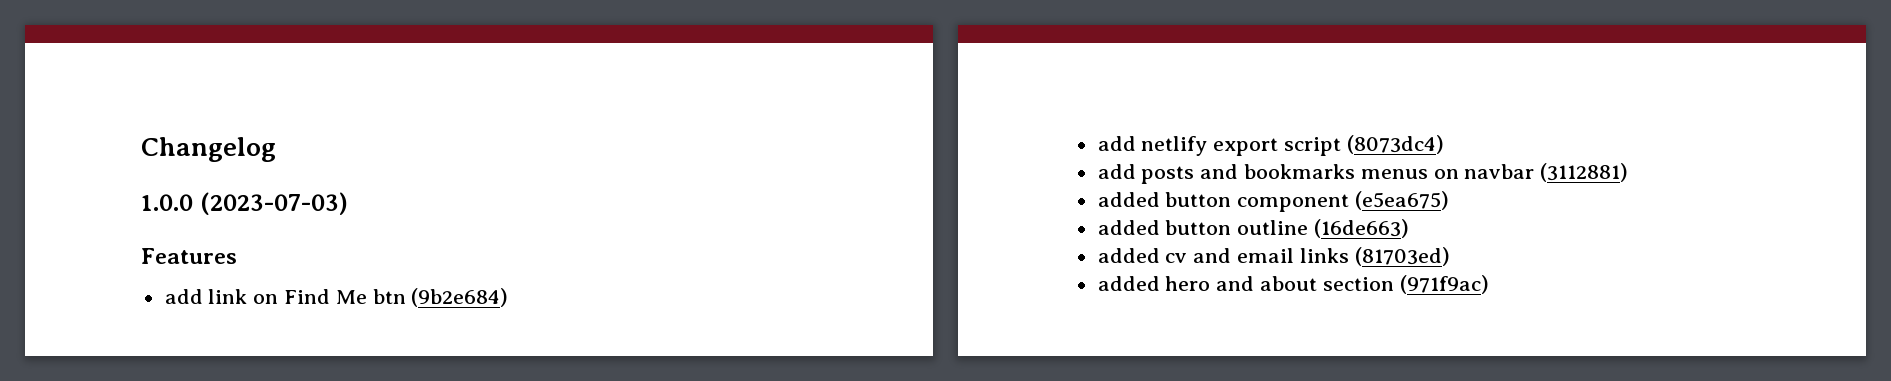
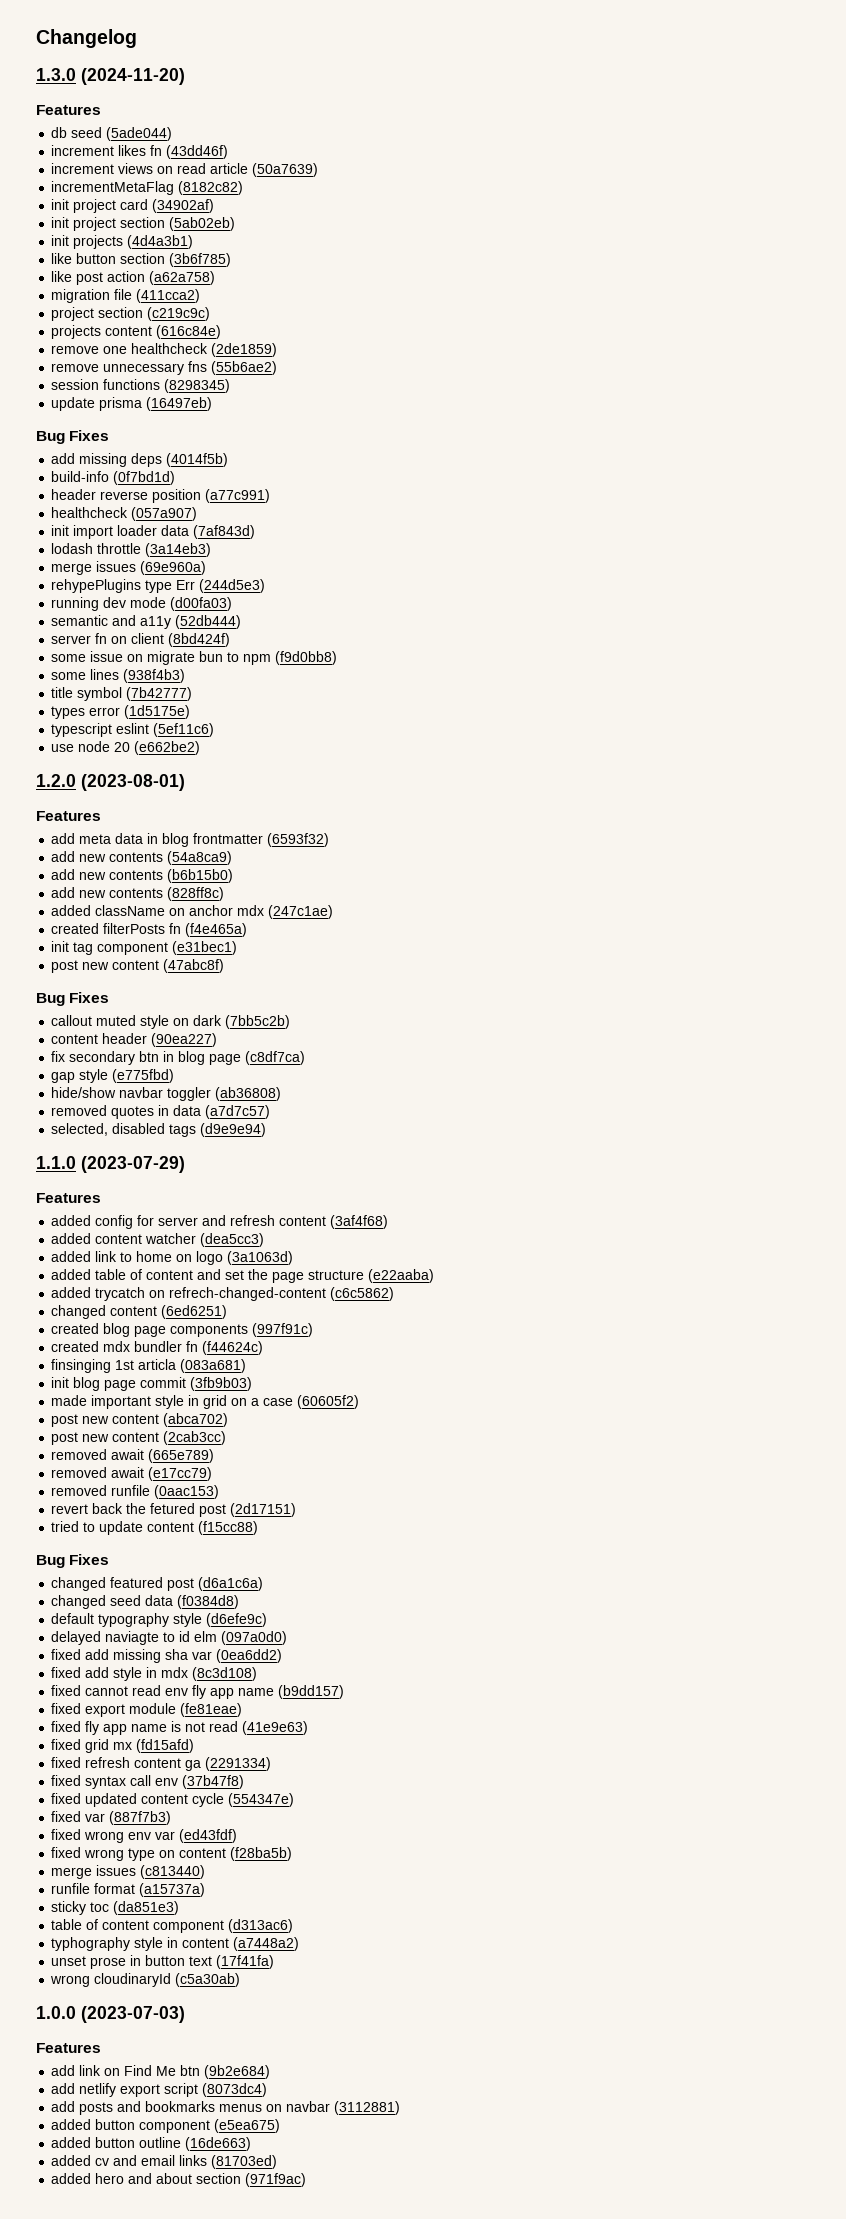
+ 1.3.0 (2024-11-20)
+ Features
+ db seed (5ade044)
+ increment likes fn (43dd46f)
+ increment views on read article (50a7639)
+ incrementMetaFlag (8182c82)
+ init project card (34902af)
+ init project section (5ab02eb)
+ init projects (4d4a3b1)
+ like button section (3b6f785)
+ like post action (a62a758)
+ migration file (411cca2)
+ project section (c219c9c)
+ projects content (616c84e)
+ remove one healthcheck (2de1859)
+ remove unnecessary fns (55b6ae2)
+ session functions (8298345)
+ update prisma (16497eb)
+ Bug Fixes
+ add missing deps (4014f5b)
+ build-info (0f7bd1d)
+ header reverse position (a77c991)
+ healthcheck (057a907)
+ init import loader data (7af843d)
+ lodash throttle (3a14eb3)
+ merge issues (69e960a)
+ rehypePlugins type Err (244d5e3)
+ running dev mode (d00fa03)
+ semantic and a11y (52db444)
+ server fn on client (8bd424f)
+ some issue on migrate bun to npm (f9d0bb8)
+ some lines (938f4b3)
+ title symbol (7b42777)
+ types error (1d5175e)
+ typescript eslint (5ef11c6)
+ use node 20 (e662be2)
+ 1.2.0 (2023-08-01)
+ Features
+ add meta data in blog frontmatter (6593f32)
+ add new contents (54a8ca9)
+ add new contents (b6b15b0)
+ add new contents (828ff8c)
+ added className on anchor mdx (247c1ae)
+ created filterPosts fn (f4e465a)
+ init tag component (e31bec1)
+ post new content (47abc8f)
+ Bug Fixes
+ callout muted style on dark (7bb5c2b)
+ content header (90ea227)
+ fix secondary btn in blog page (c8df7ca)
+ gap style (e775fbd)
+ hide/show navbar toggler (ab36808)
+ removed quotes in data (a7d7c57)
+ selected, disabled tags (d9e9e94)
+ 1.1.0 (2023-07-29)
+ Features
+ added config for server and refresh content (3af4f68)
+ added content watcher (dea5cc3)
+ added link to home on logo (3a1063d)
+ added table of content and set the page structure (e22aaba)
+ added trycatch on refrech-changed-content (c6c5862)
+ changed content (6ed6251)
+ created blog page components (997f91c)
+ created mdx bundler fn (f44624c)
+ finsinging 1st articla (083a681)
+ init blog page commit (3fb9b03)
+ made important style in grid on a case (60605f2)
+ post new content (abca702)
+ post new content (2cab3cc)
+ removed await (665e789)
+ removed await (e17cc79)
+ removed runfile (0aac153)
+ revert back the fetured post (2d17151)
+ tried to update content (f15cc88)
+ Bug Fixes
+ changed featured post (d6a1c6a)
+ changed seed data (f0384d8)
+ default typography style (d6efe9c)
+ delayed naviagte to id elm (097a0d0)
+ fixed add missing sha var (0ea6dd2)
+ fixed add style in mdx (8c3d108)
+ fixed cannot read env fly app name (b9dd157)
+ fixed export module (fe81eae)
+ fixed fly app name is not read (41e9e63)
+ fixed grid mx (fd15afd)
+ fixed refresh content ga (2291334)
+ fixed syntax call env (37b47f8)
+ fixed updated content cycle (554347e)
+ fixed var (887f7b3)
+ fixed wrong env var (ed43fdf)
+ fixed wrong type on content (f28ba5b)
+ merge issues (c813440)
+ runfile format (a15737a)
+ sticky toc (da851e3)
+ table of content component (d313ac6)
+ typhography style in content (a7448a2)
+ unset prose in button text (17f41fa)
+ wrong cloudinaryId (c5a30ab)

